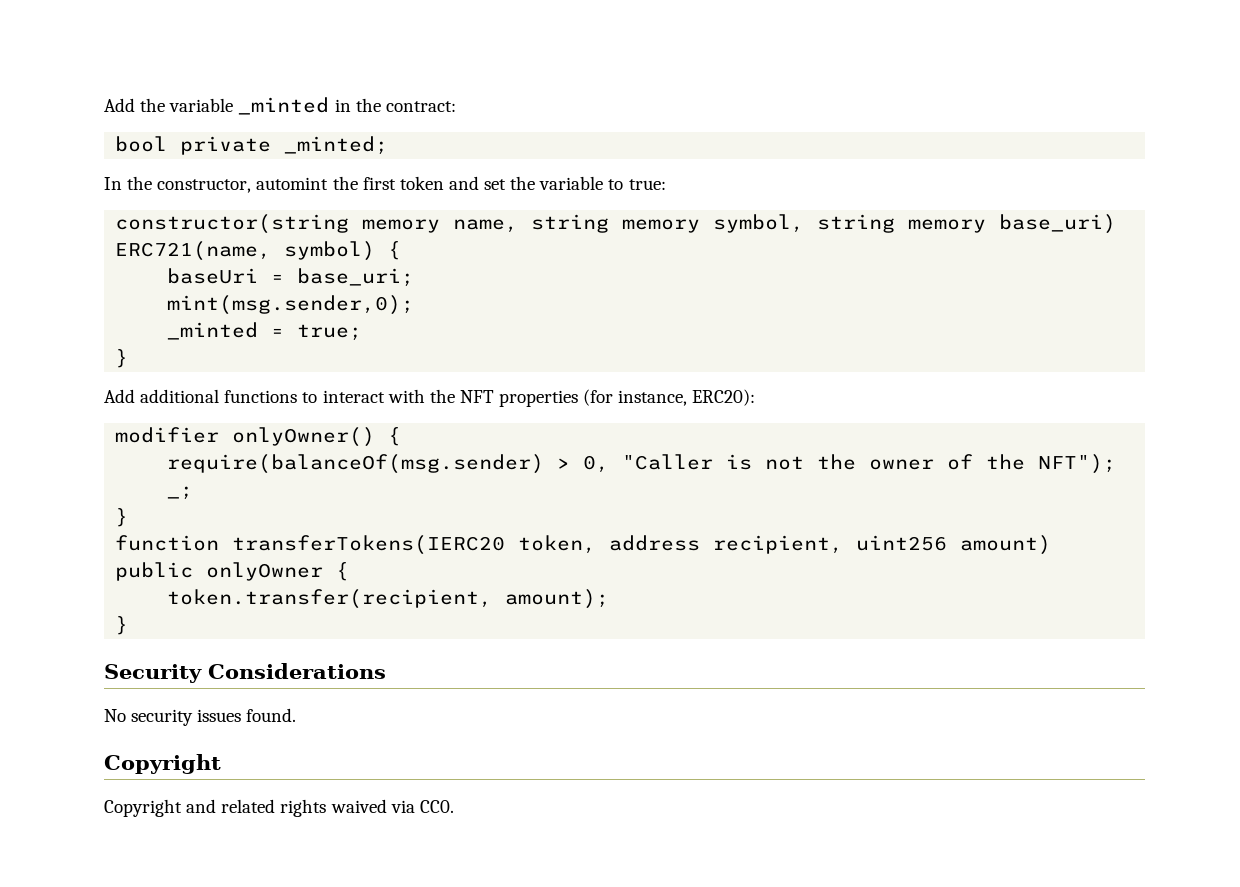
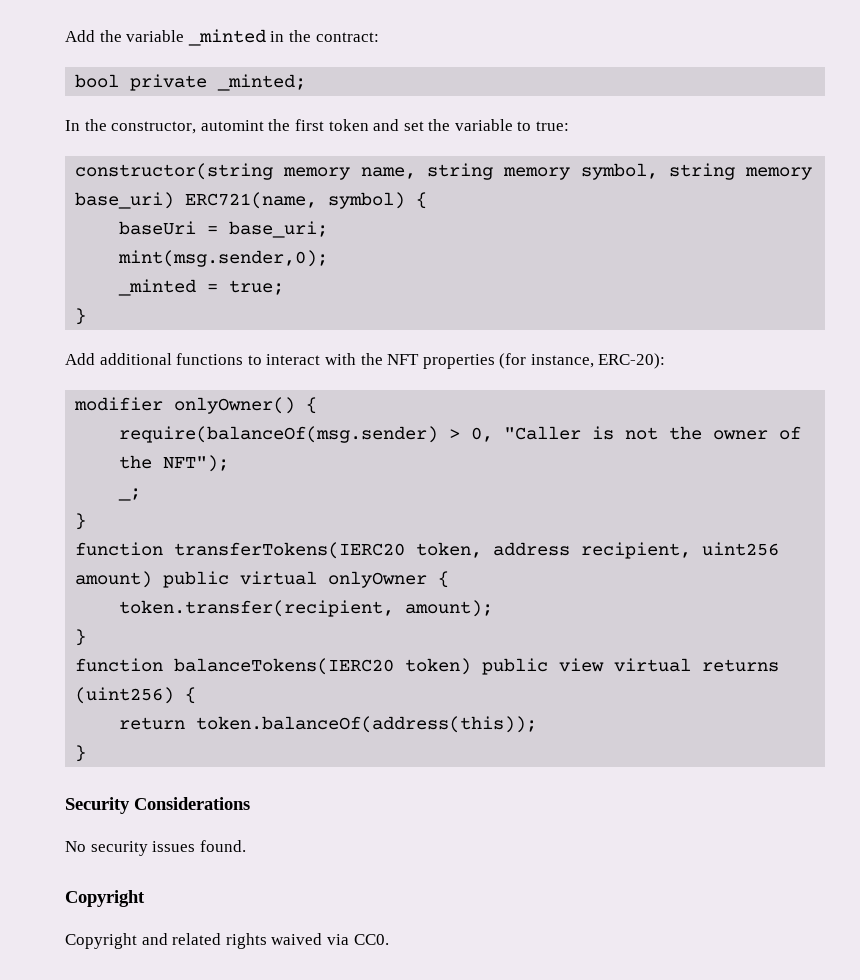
- Add additional functions to interact with the NFT properties (for instance, ERC20):
+ Add additional functions to interact with the NFT properties (for instance, ERC-20):
- function transferTokens(IERC20 token, address recipient, uint256 amount) public onlyOwner {
+ function transferTokens(IERC20 token, address recipient, uint256 amount) public virtual onlyOwner {
+ function balanceTokens(IERC20 token) public view virtual returns (uint256) {
+ return token.balanceOf(address(this));
+ }

